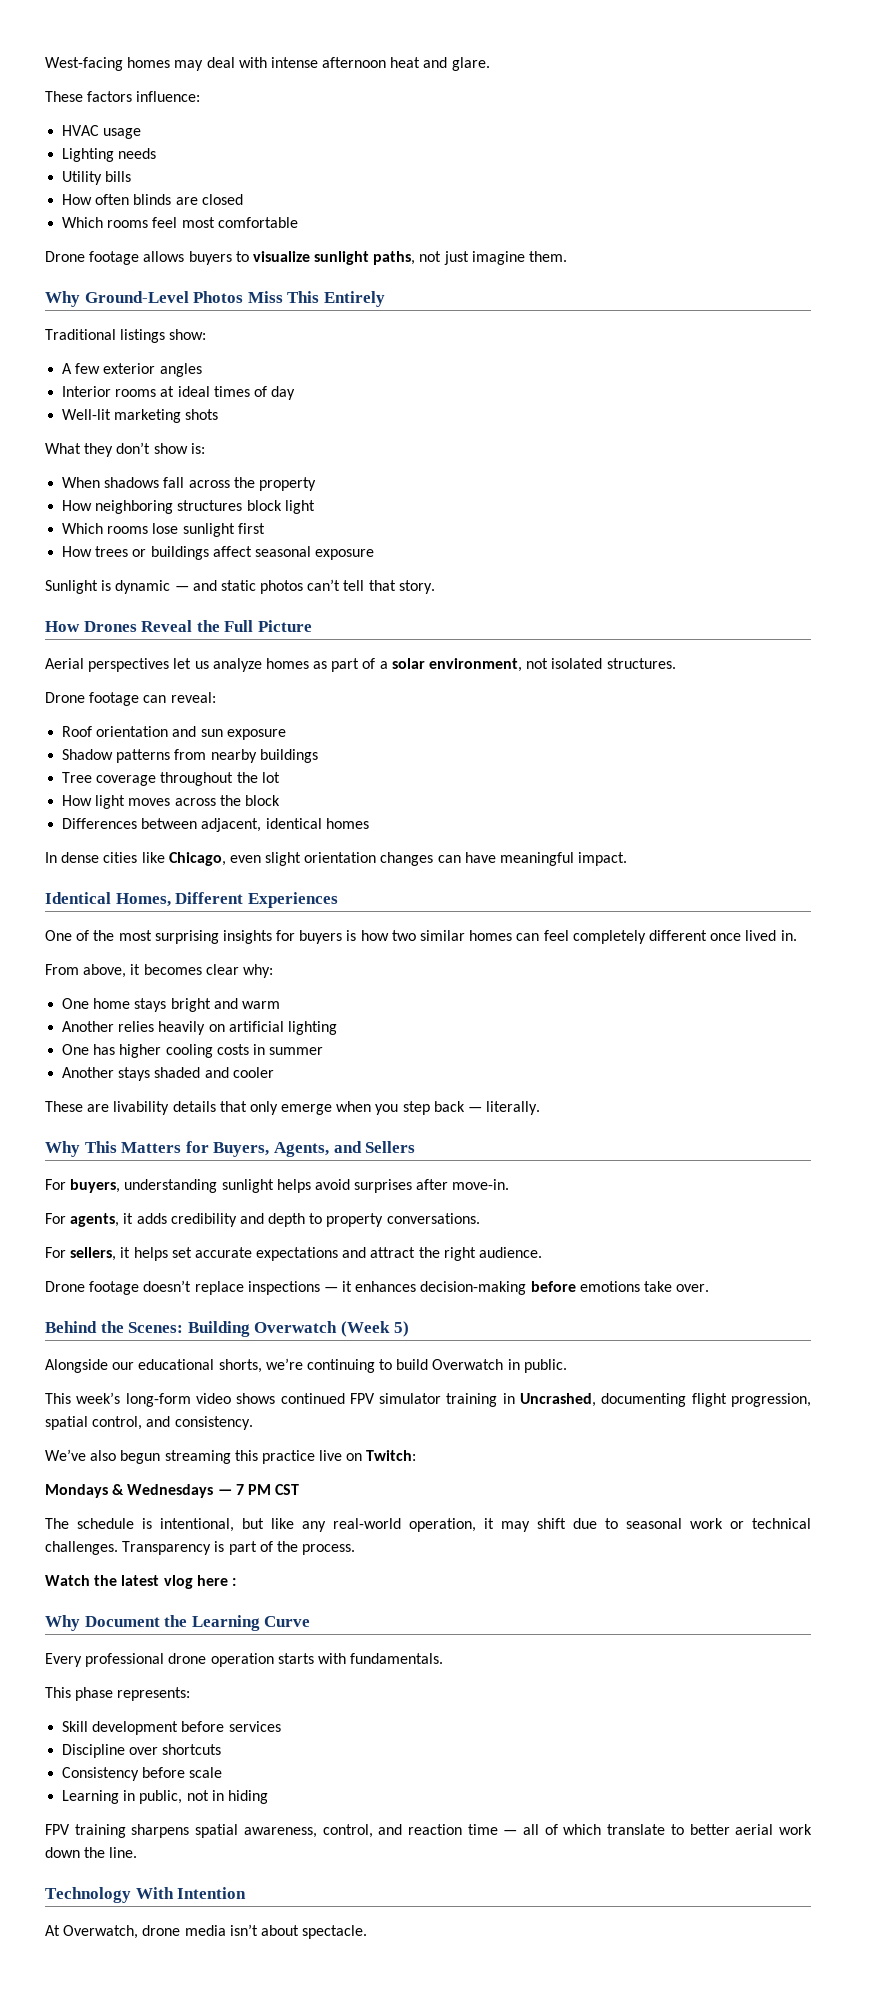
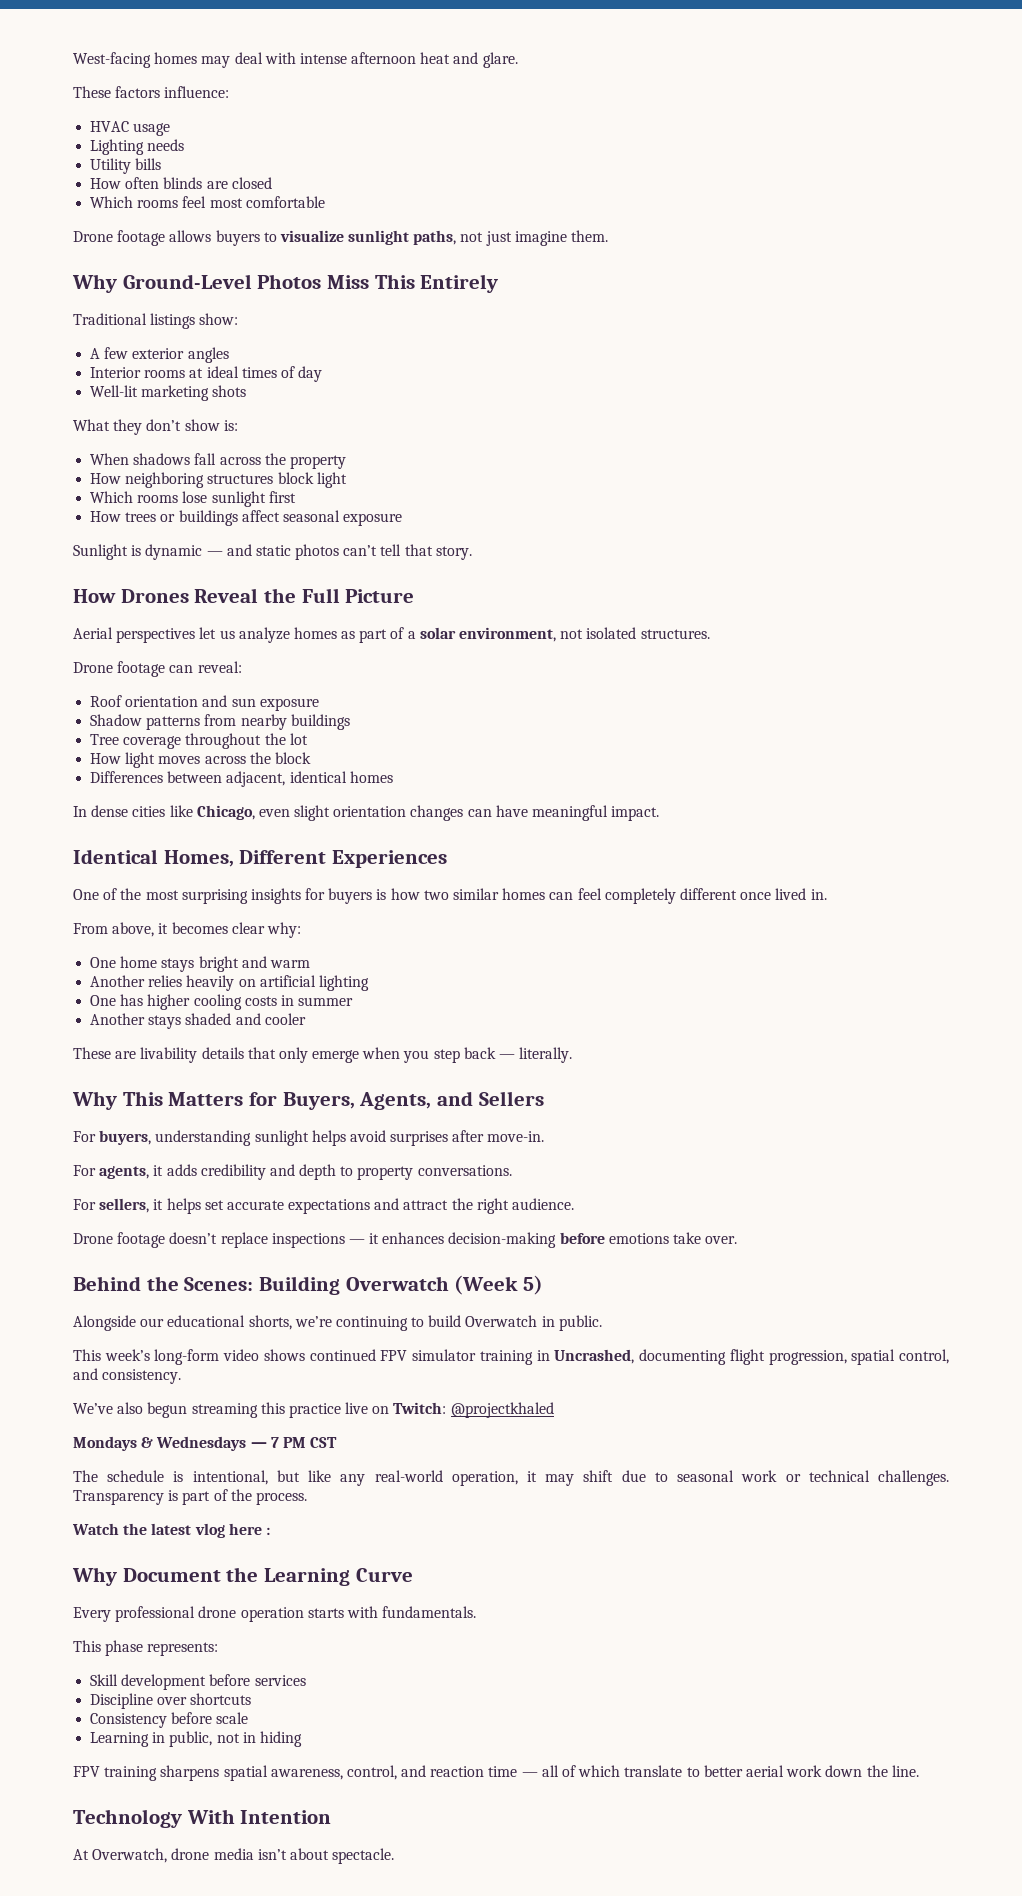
- We’ve also begun streaming this practice live on Twitch:
+ We’ve also begun streaming this practice live on Twitch: @projectkhaled

